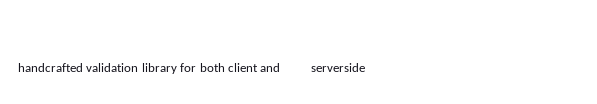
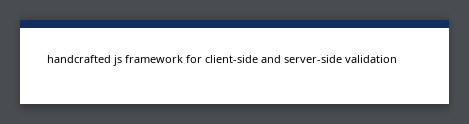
- handcrafted validation library for both client and serverside
+ handcrafted js framework for client-side and server-side validation

